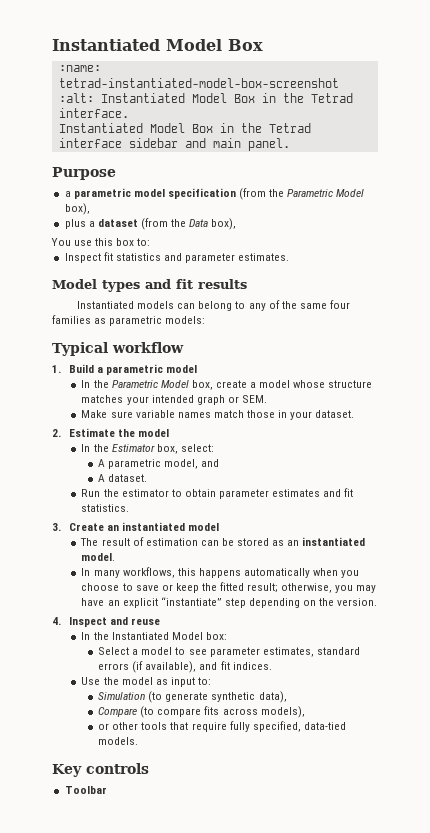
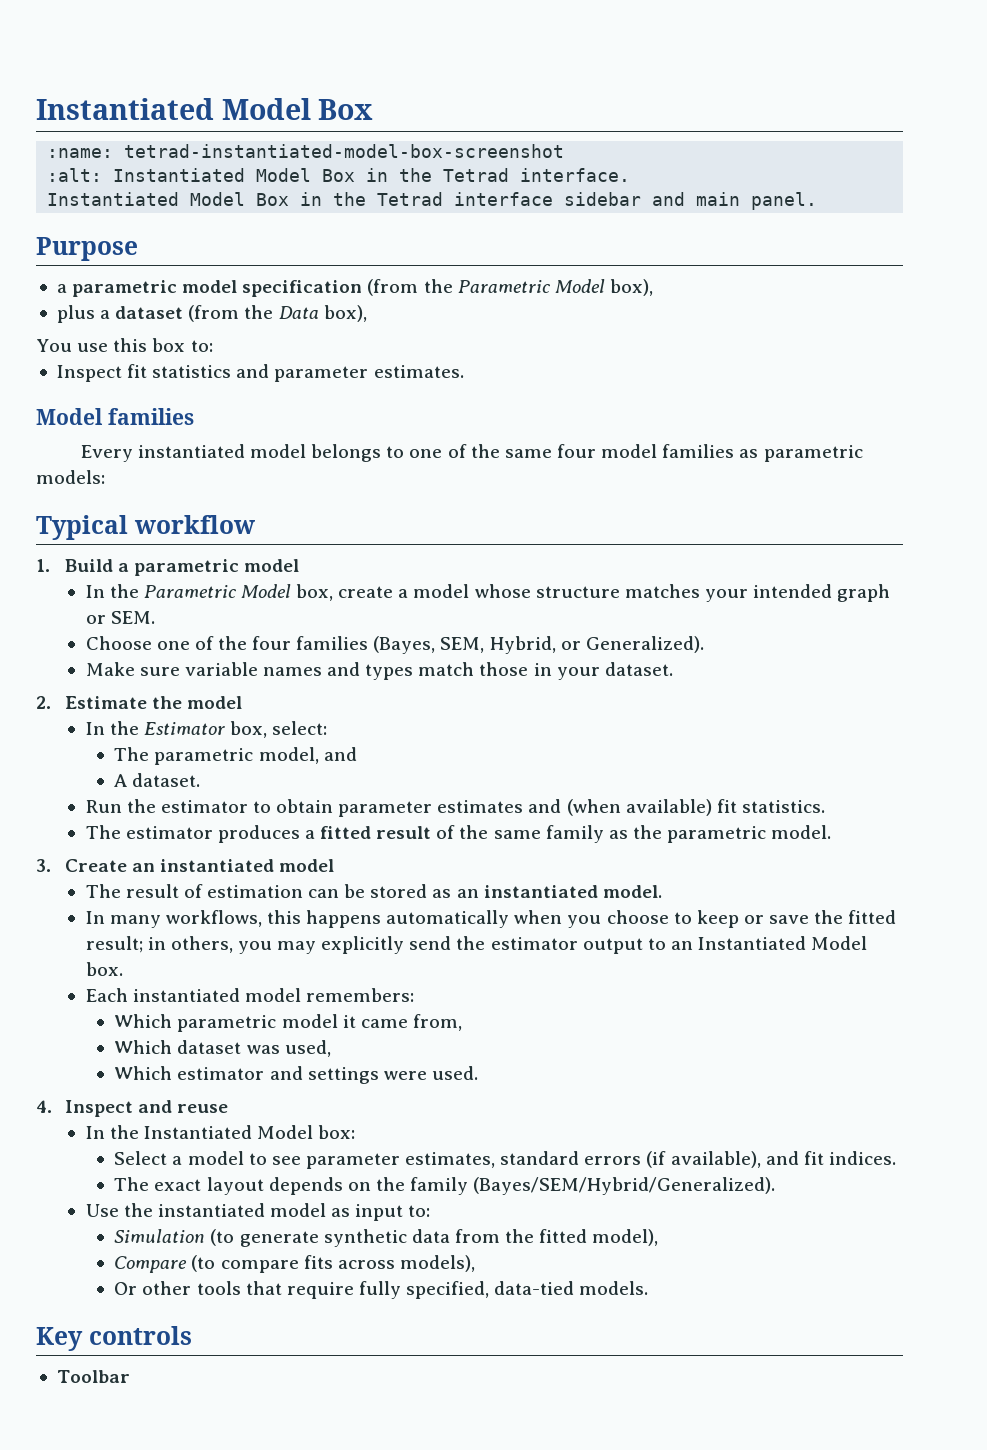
- Model types and fit results
- Instantiated models can belong to any of the same four families as parametric models:
+ Model families
+ Every instantiated model belongs to one of the same four model families as parametric models:
+ Choose one of the four families (Bayes, SEM, Hybrid, or Generalized).
- Make sure variable names match those in your dataset.
+ Make sure variable names and types match those in your dataset.
- A parametric model, and
+ The parametric model, and
- Run the estimator to obtain parameter estimates and fit statistics.
+ Run the estimator to obtain parameter estimates and (when available) fit statistics.
+ The estimator produces a fitted result of the same family as the parametric model.
- In many workflows, this happens automatically when you choose to save or keep the fitted result; otherwise, you may have an explicit “instantiate” step depending on the version.
+ In many workflows, this happens automatically when you choose to keep or save the fitted result; in others, you may explicitly send the estimator output to an Instantiated Model box.
+ Each instantiated model remembers:
+ Which parametric model it came from,
+ Which dataset was used,
+ Which estimator and settings were used.
+ The exact layout depends on the family (Bayes/SEM/Hybrid/Generalized).
- Use the model as input to:
+ Use the instantiated model as input to:
- Simulation (to generate synthetic data),
+ Simulation (to generate synthetic data from the fitted model),
- or other tools that require fully specified, data-tied models.
+ Or other tools that require fully specified, data-tied models.

